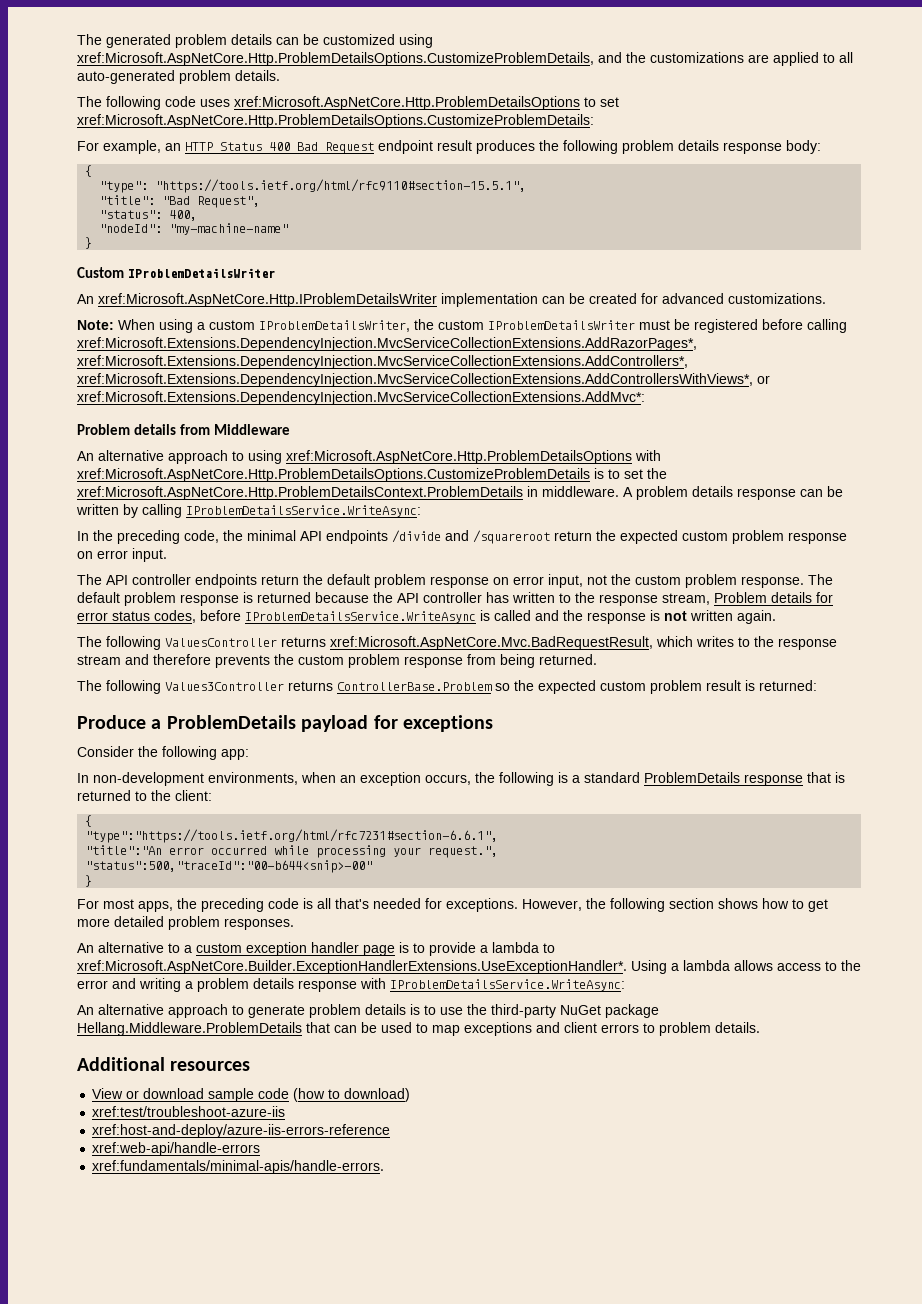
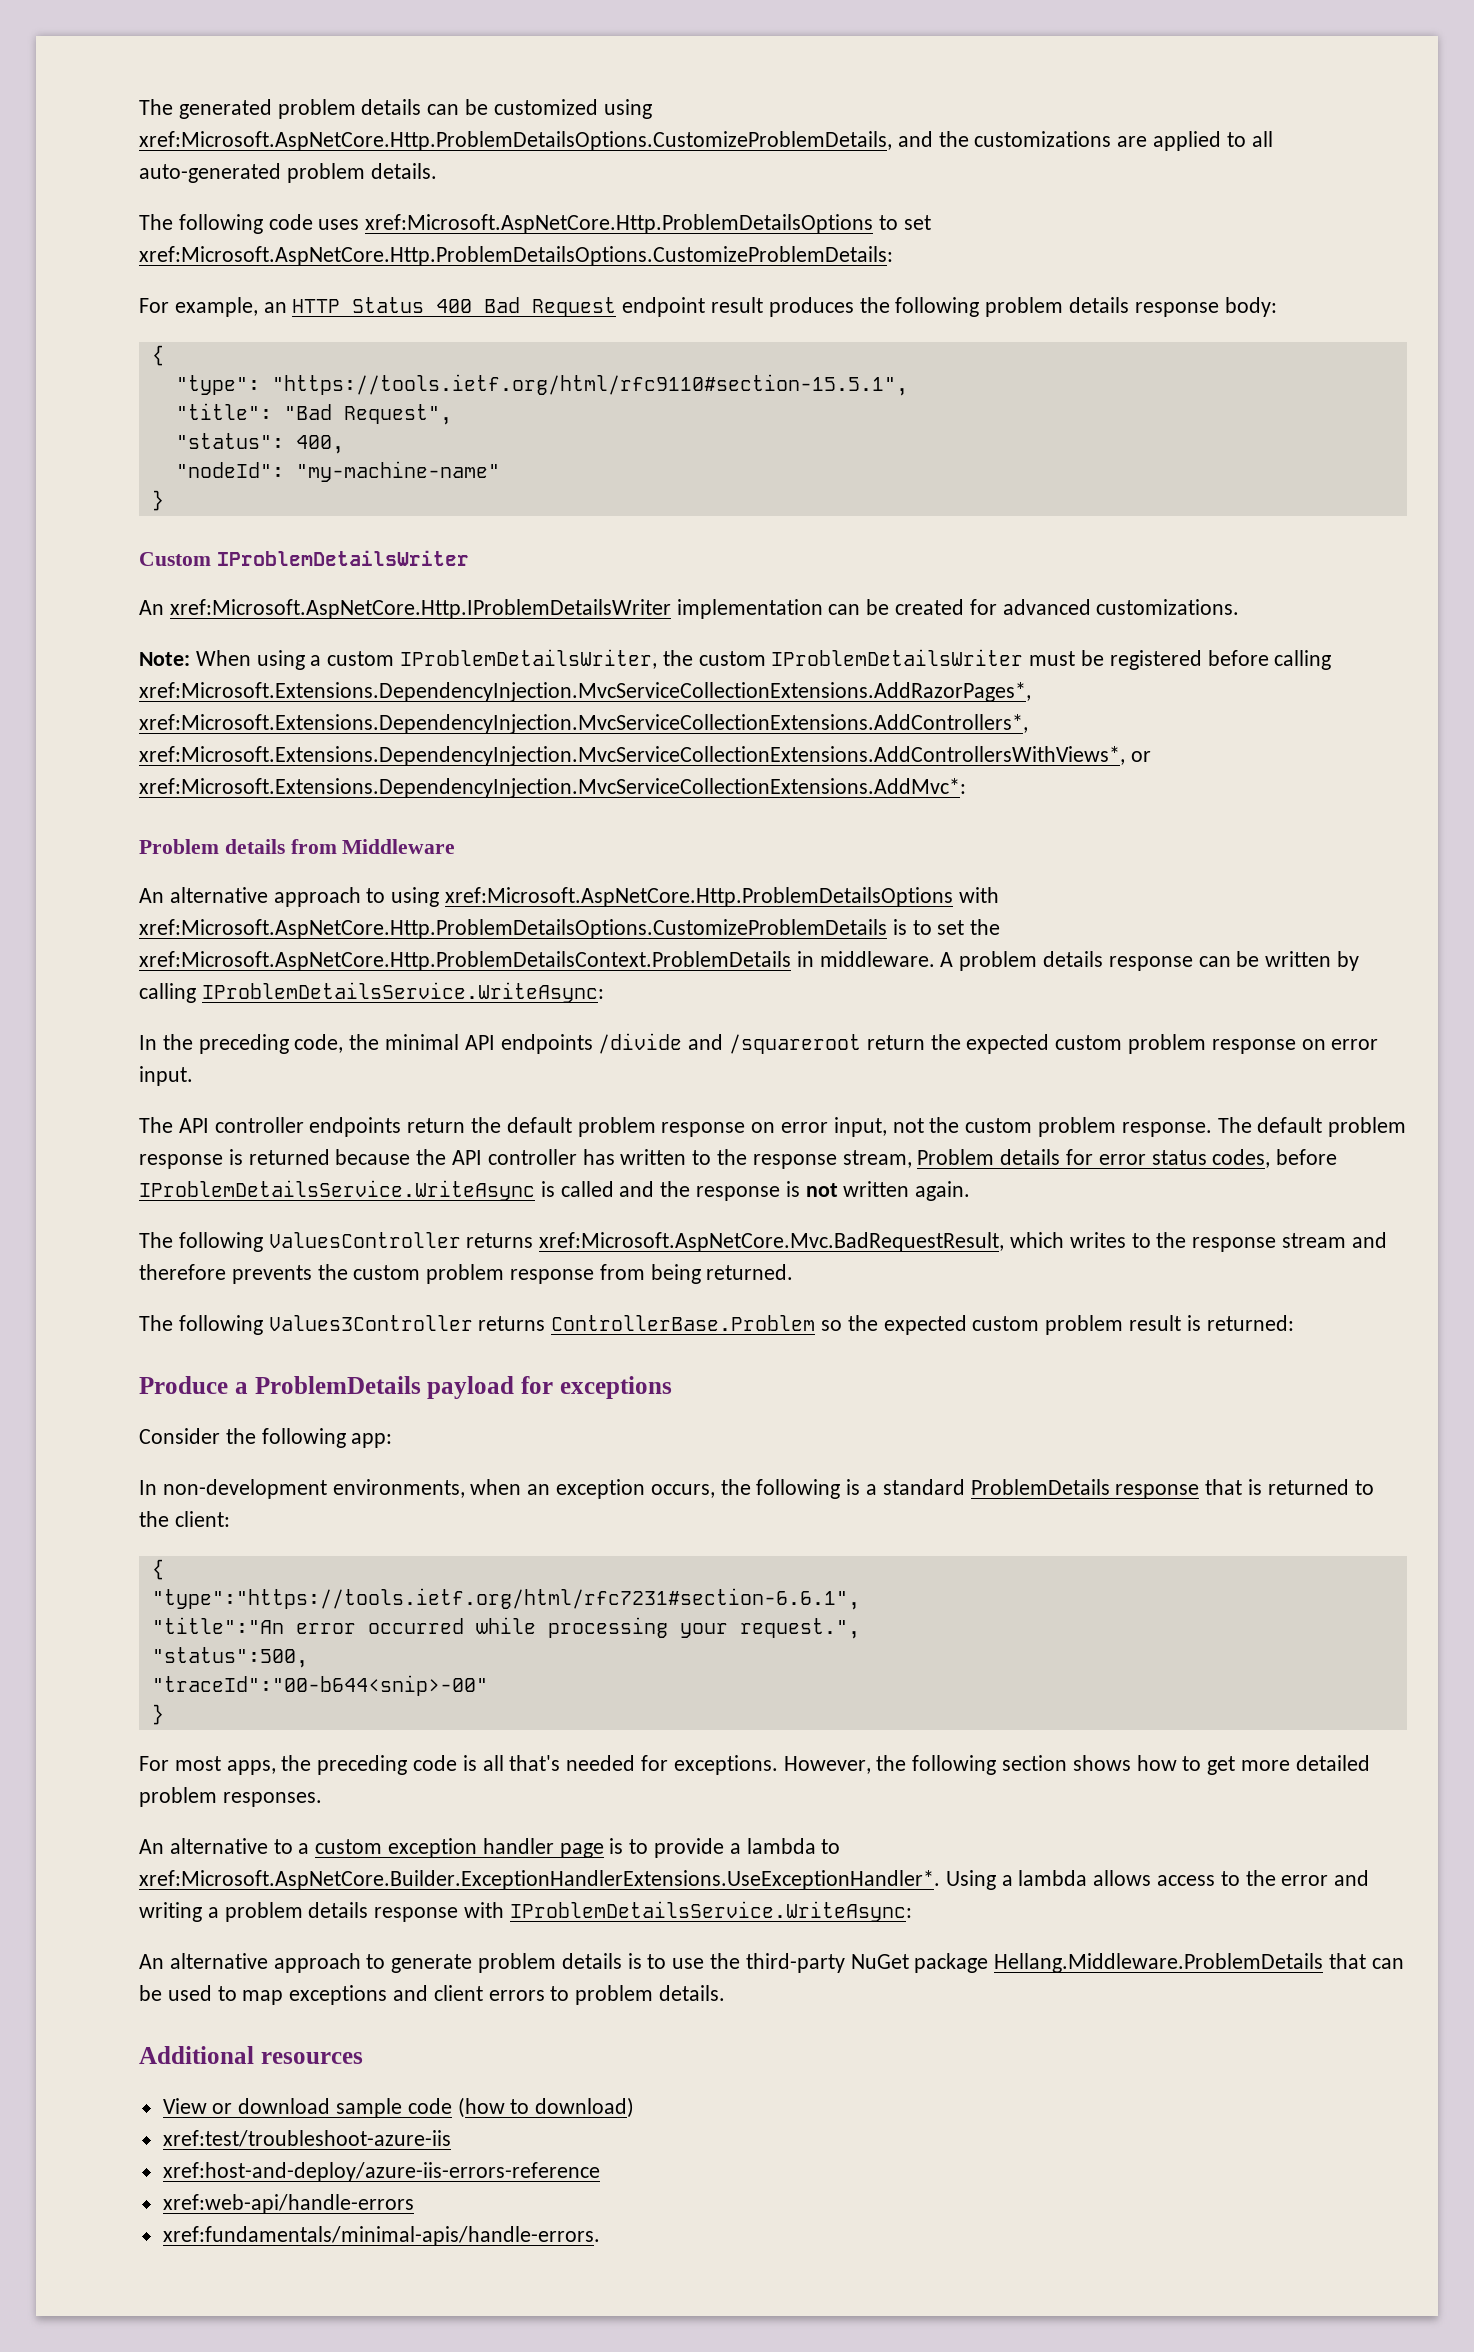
- "status":500,"traceId":"00-b644<snip>-00"
+ "status":500,
+ "traceId":"00-b644<snip>-00"

